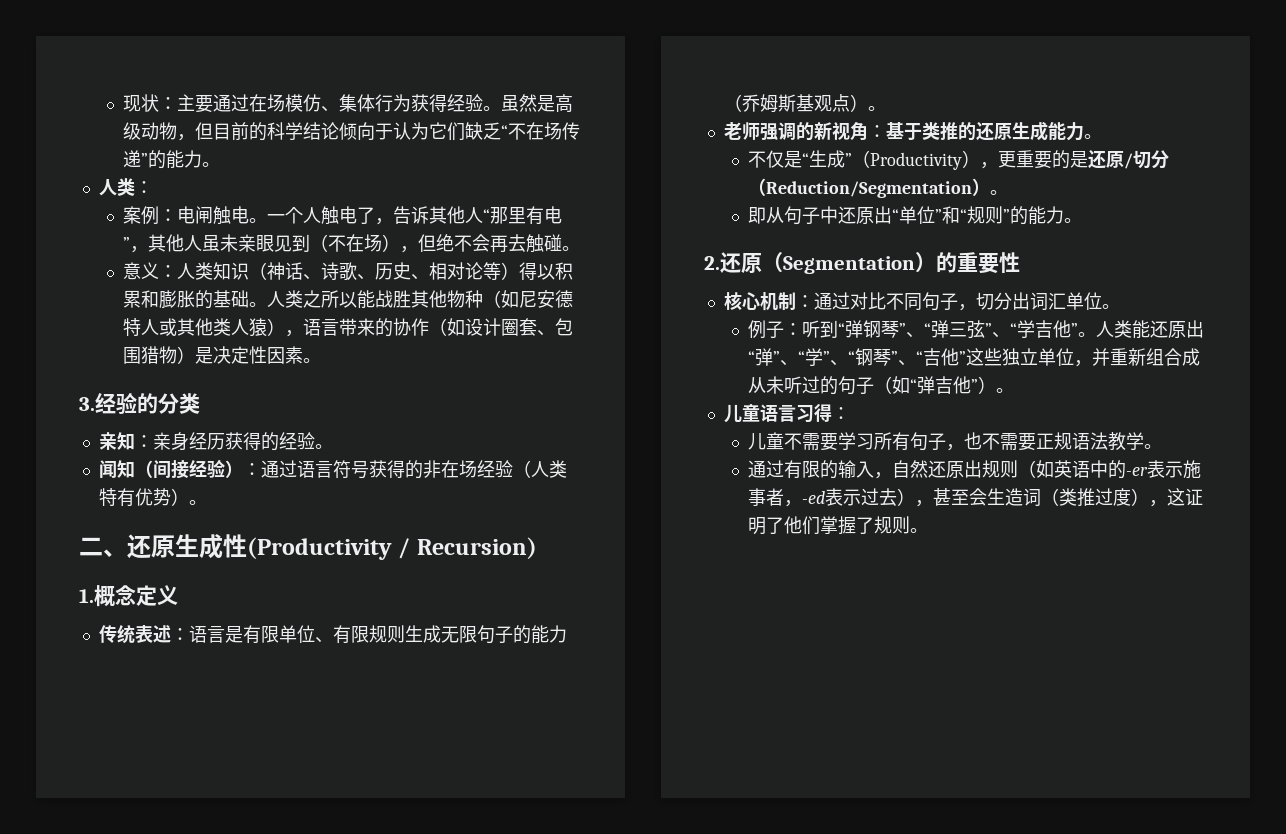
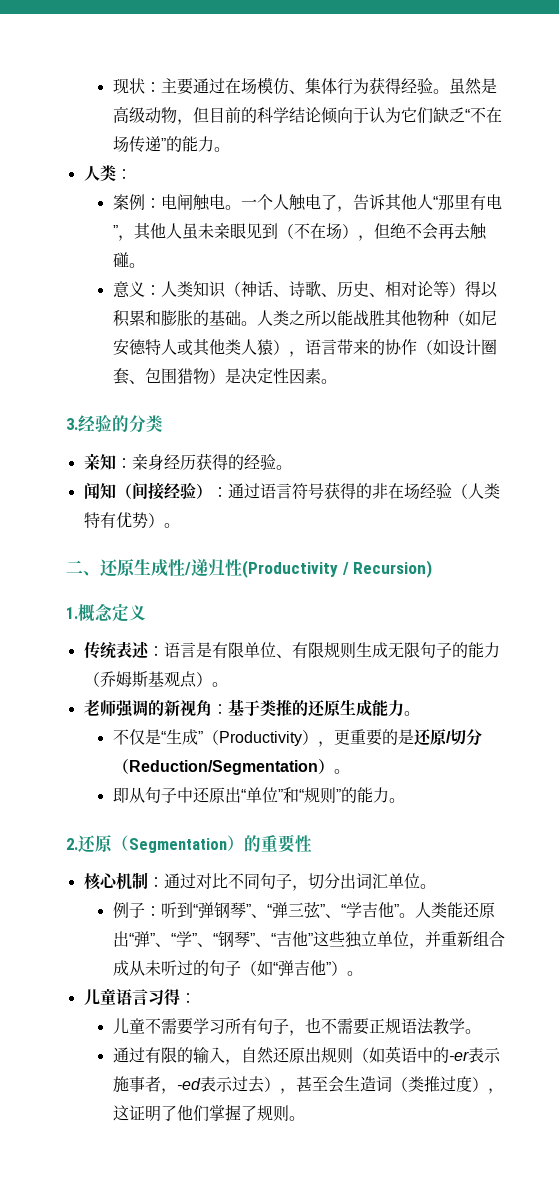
- 二、还原生成性(Productivity / Recursion)
+ 二、还原生成性/递归性(Productivity / Recursion)

